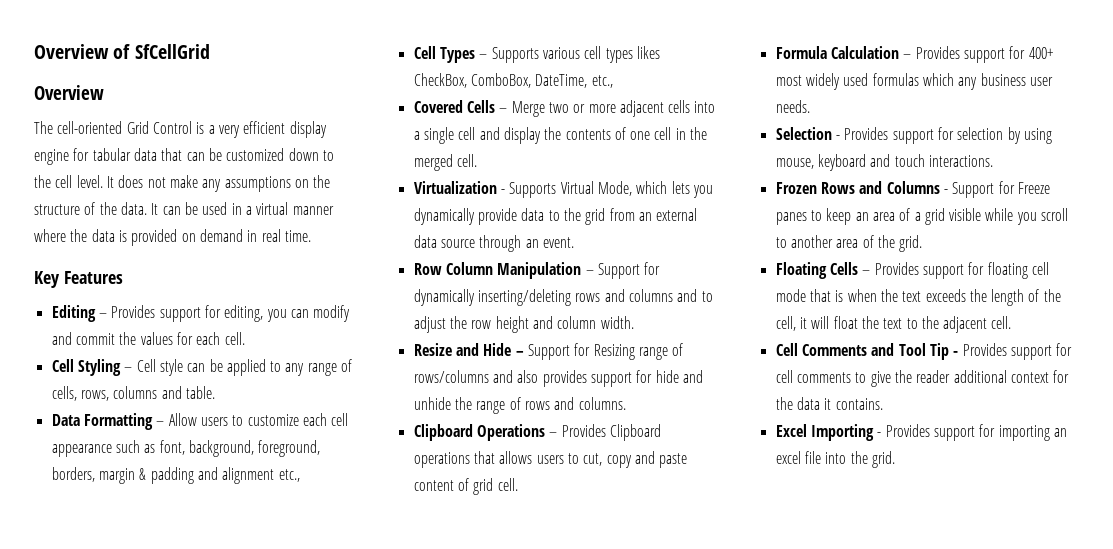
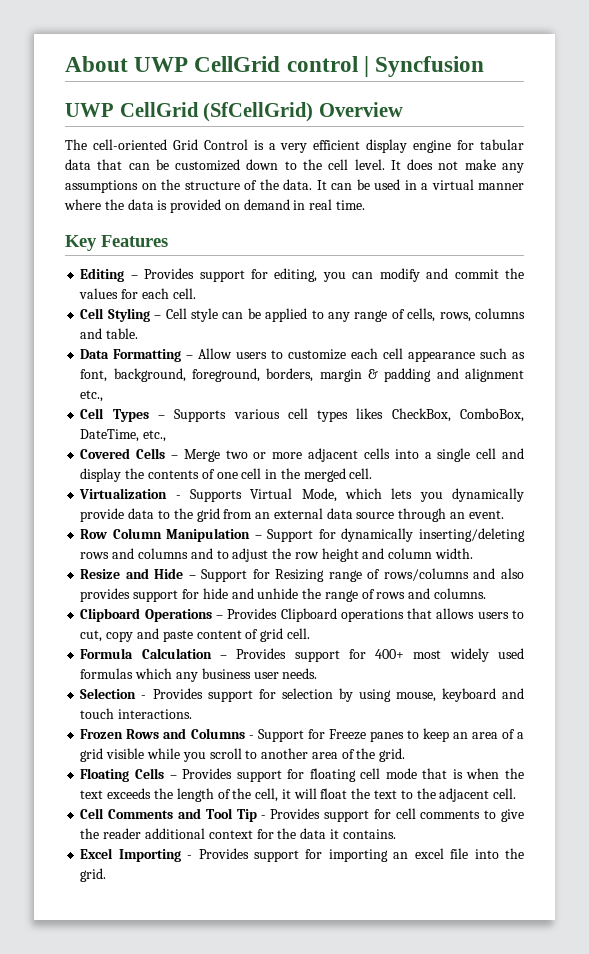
- Overview of SfCellGrid
- Overview
+ About UWP CellGrid control | Syncfusion
+ UWP CellGrid (SfCellGrid) Overview

